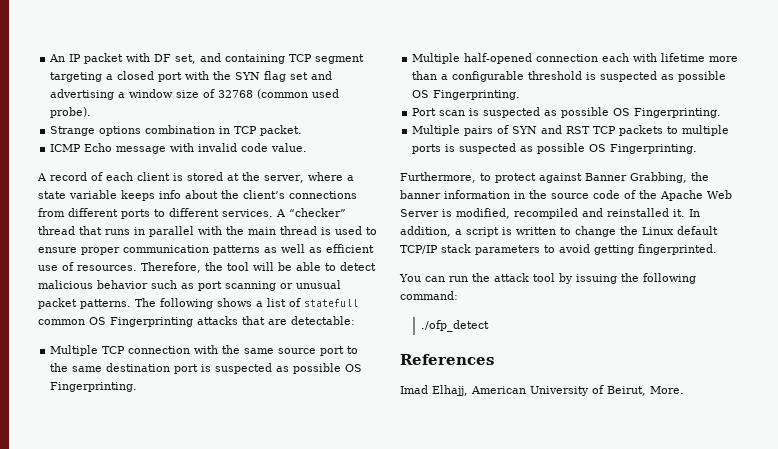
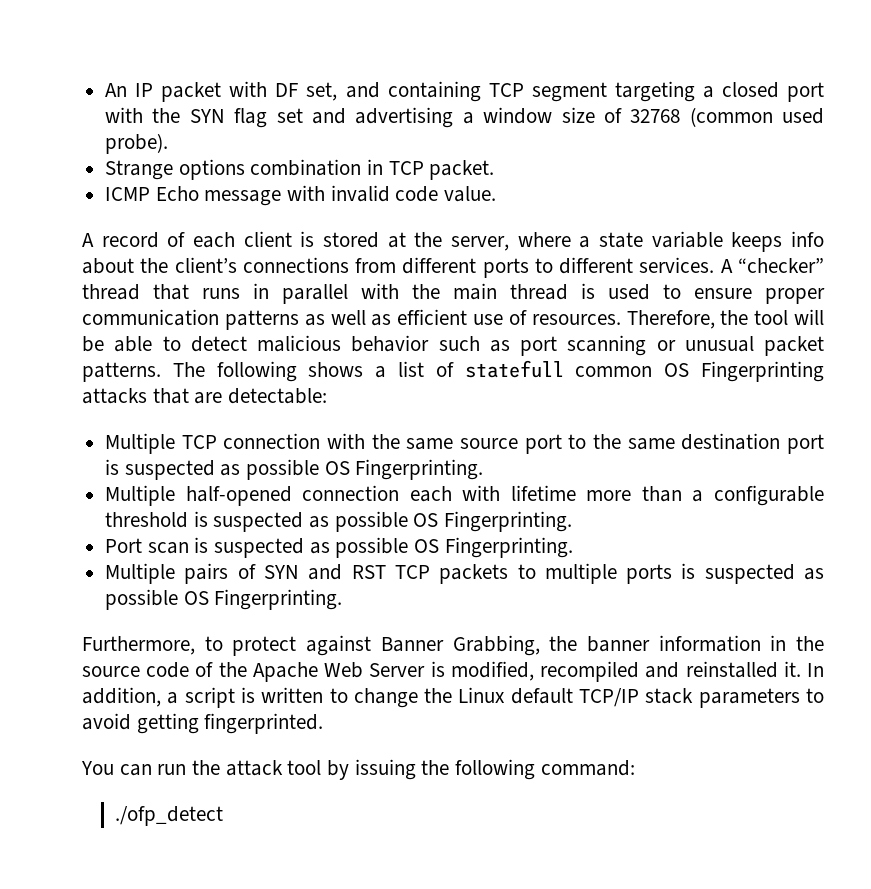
- References
- Imad Elhajj, American University of Beirut, More.

